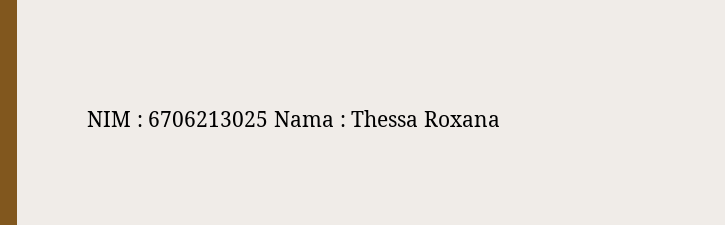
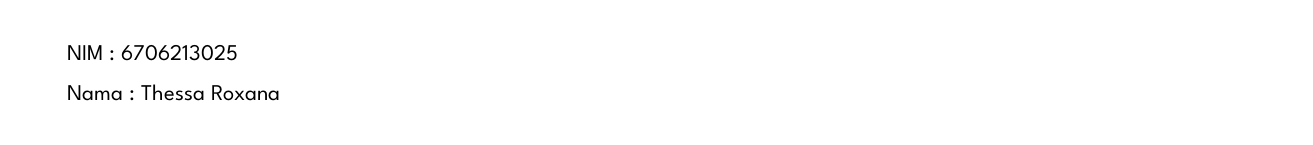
- NIM : 6706213025 Nama : Thessa Roxana
+ NIM : 6706213025
+ Nama : Thessa Roxana

